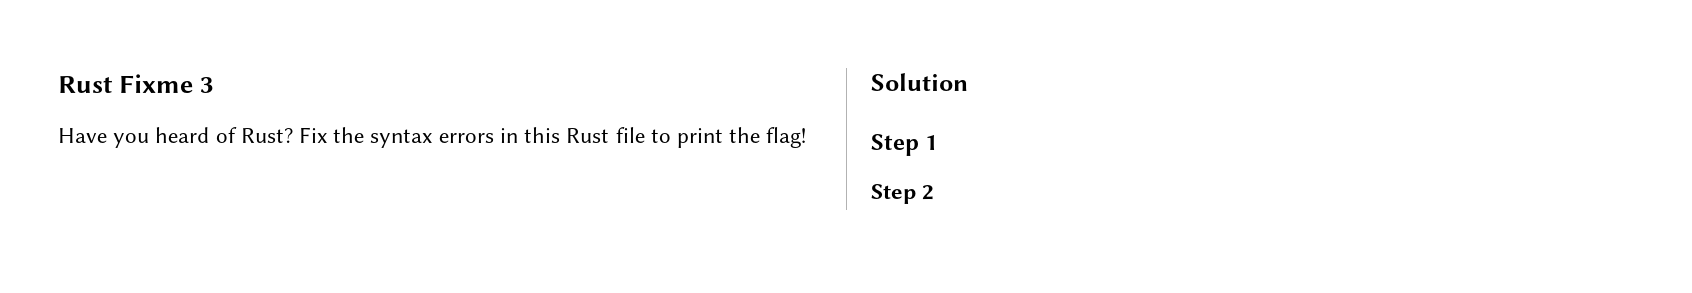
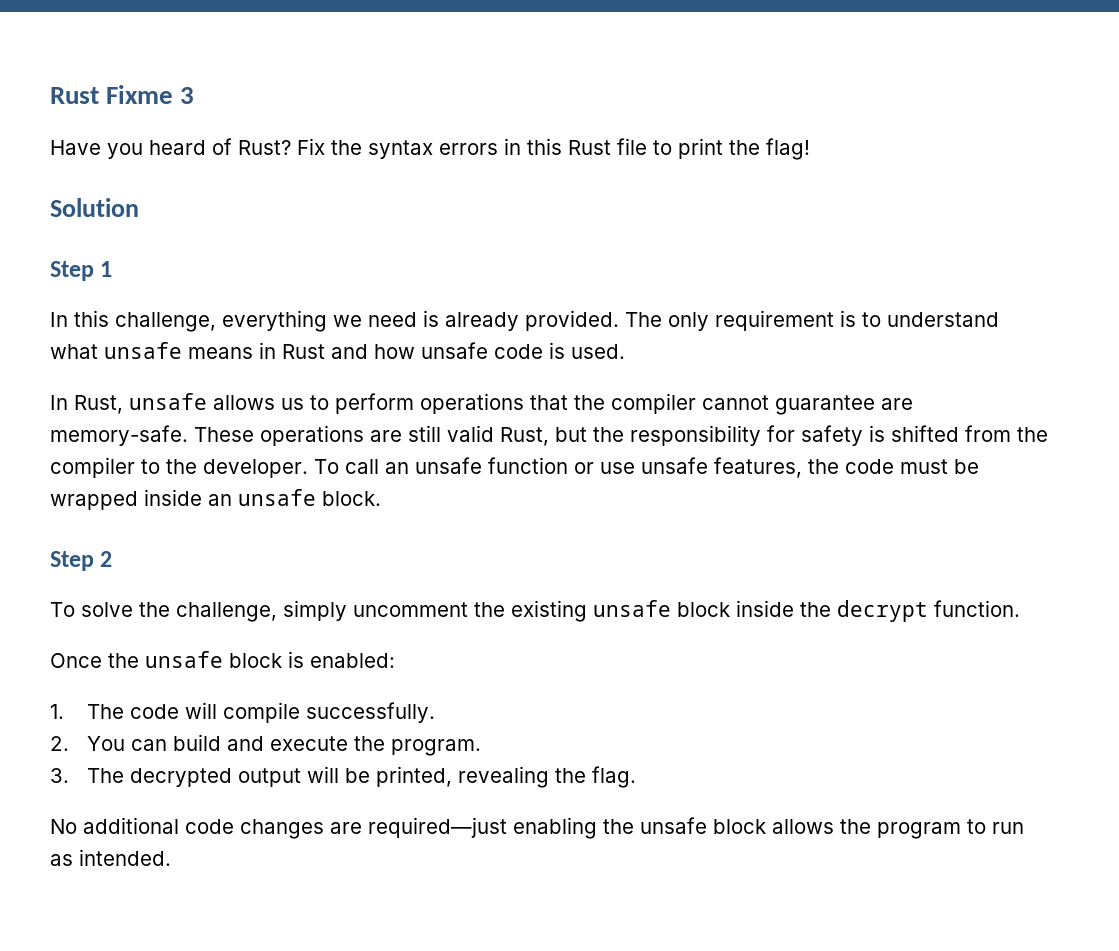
+ In this challenge, everything we need is already provided. The only requirement is to understand what unsafe means in Rust and how unsafe code is used.
+ In Rust, unsafe allows us to perform operations that the compiler cannot guarantee are memory-safe. These operations are still valid Rust, but the responsibility for safety is shifted from the compiler to the developer. To call an unsafe function or use unsafe features, the code must be wrapped inside an unsafe block.
  Step 2
+ To solve the challenge, simply uncomment the existing unsafe block inside the decrypt function.
+ Once the unsafe block is enabled:
+ 1. The code will compile successfully.
+ 2. You can build and execute the program.
+ 3. The decrypted output will be printed, revealing the flag.
+ No additional code changes are required—just enabling the unsafe block allows the program to run as intended.

